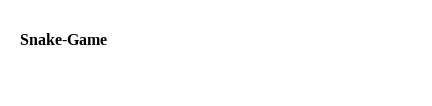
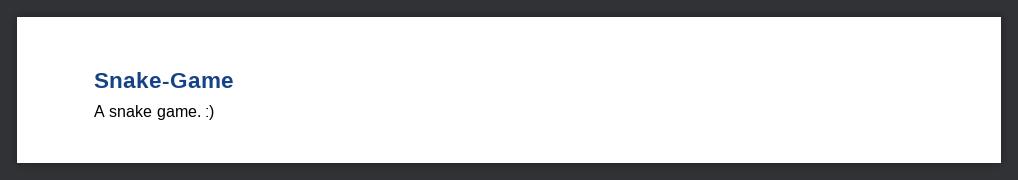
+ A snake game. :)

